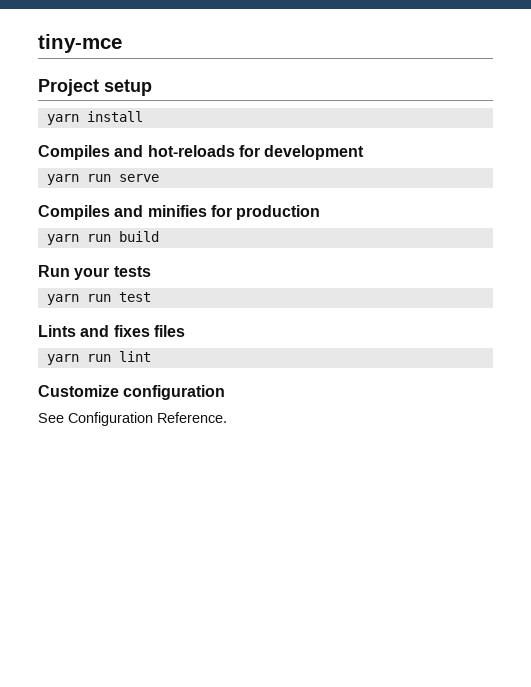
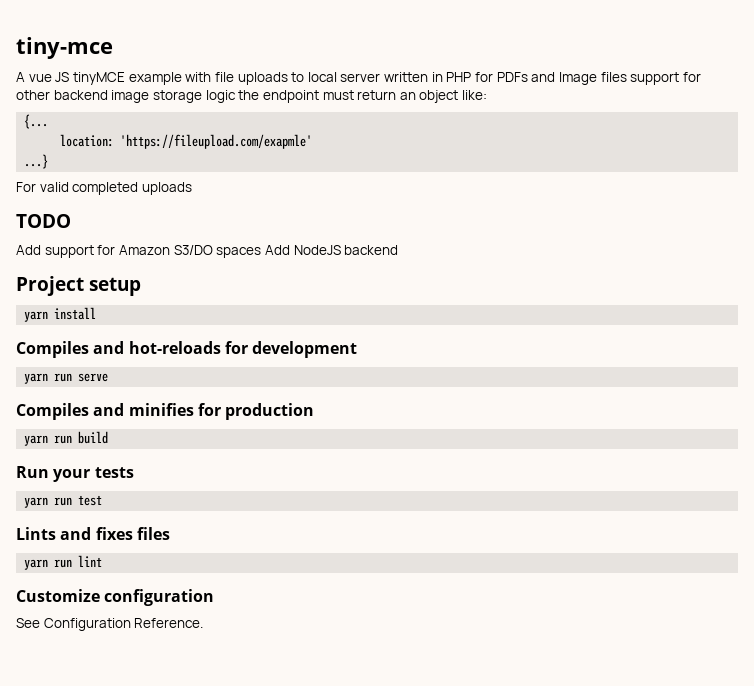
+ A vue JS tinyMCE example with file uploads to local server written in PHP for PDFs and Image files support for other backend image storage logic the endpoint must return an object like:
+ {...
+ location: 'https://fileupload.com/exapmle'
+ ...}
+ For valid completed uploads
+ TODO
+ Add support for Amazon S3/DO spaces Add NodeJS backend

